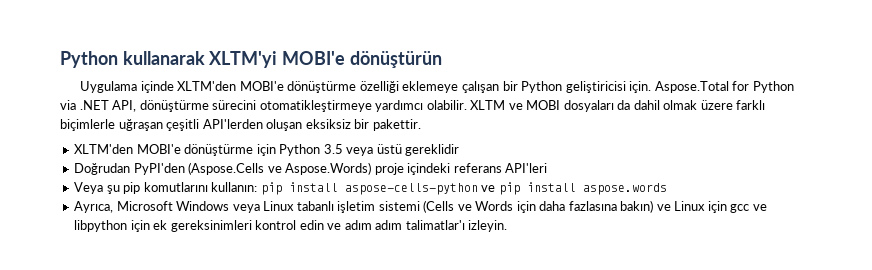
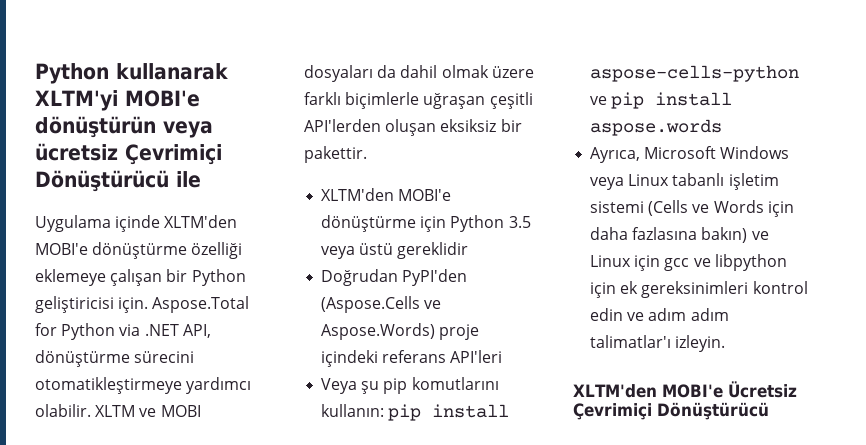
- Python kullanarak XLTM'yi MOBI'e dönüştürün
+ Python kullanarak XLTM'yi MOBI'e dönüştürün veya ücretsiz Çevrimiçi Dönüştürücü ile
+ XLTM'den MOBI'e Ücretsiz Çevrimiçi Dönüştürücü

